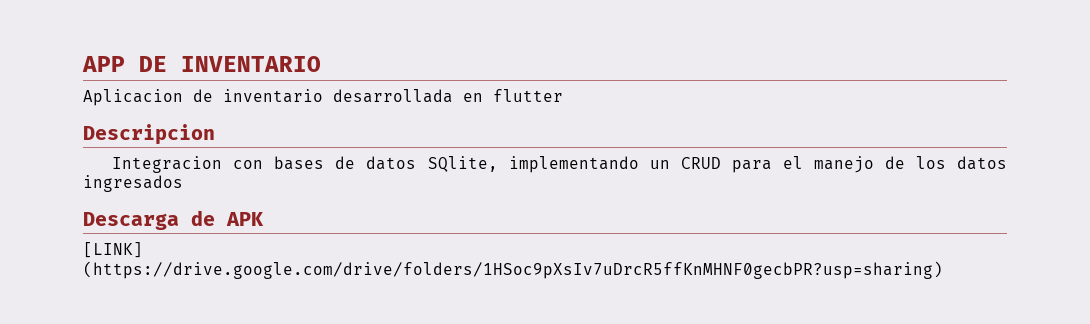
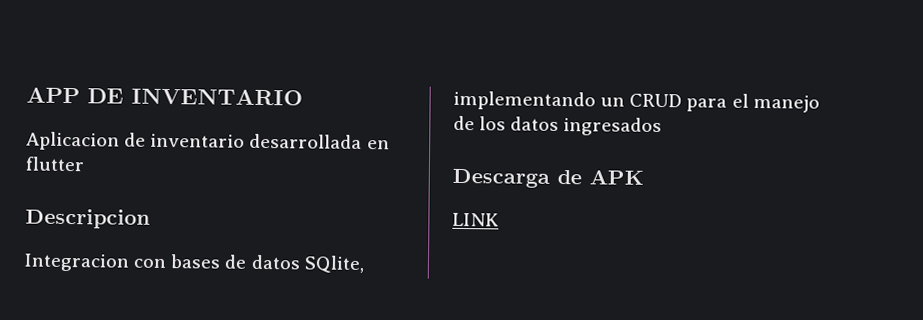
- [LINK] (https://drive.google.com/drive/folders/1HSoc9pXsIv7uDrcR5ffKnMHNF0gecbPR?usp=sharing)
+ LINK

